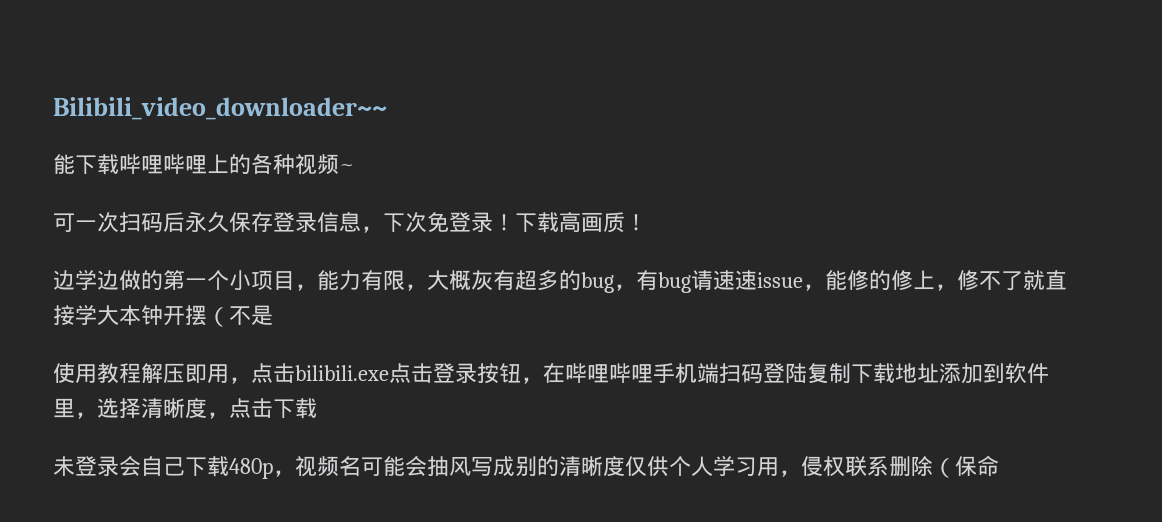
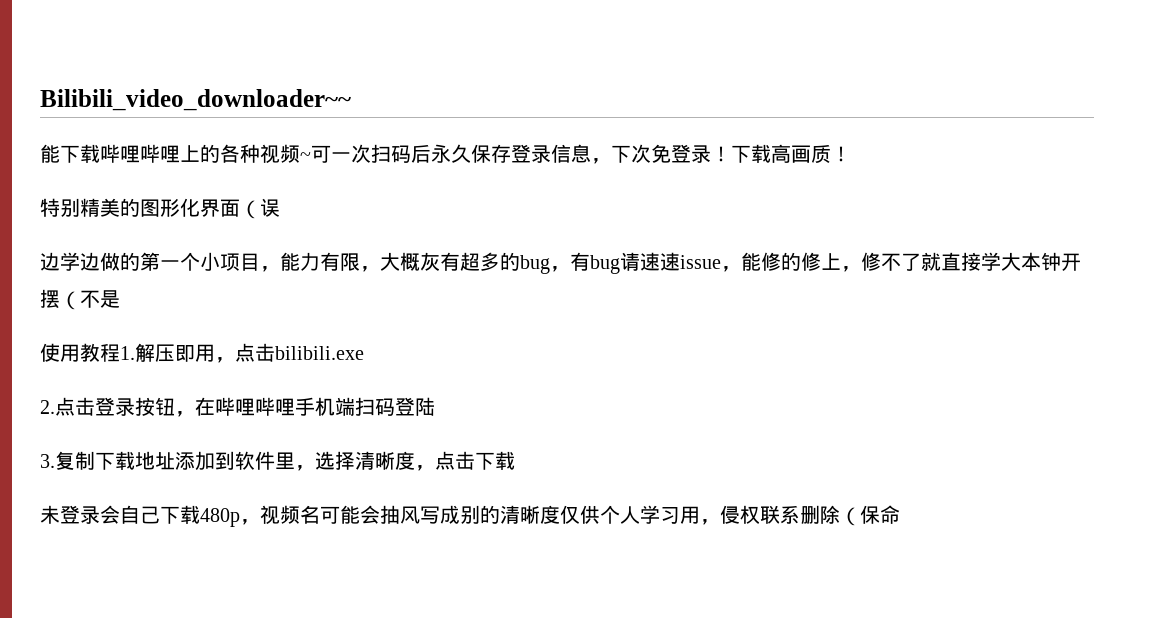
- 能下载哔哩哔哩上的各种视频~
- 可一次扫码后永久保存登录信息，下次免登录！
+ 能下载哔哩哔哩上的各种视频~可一次扫码后永久保存登录信息，下次免登录！
+ 特别精美的图形化界面（误
- 使用教程解压即用，点击bilibili.exe点击登录按钮，在哔哩哔哩手机端扫码登陆复制下载地址添加到软件里，选择清晰度，点击下载
+ 使用教程1.解压即用，点击bilibili.exe
+ 2.点击登录按钮，在哔哩哔哩手机端扫码登陆
+ 3.复制下载地址添加到软件里，选择清晰度，点击下载

